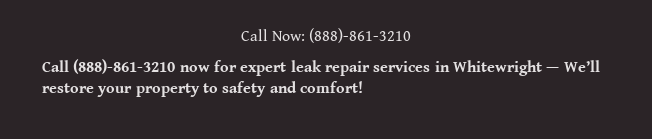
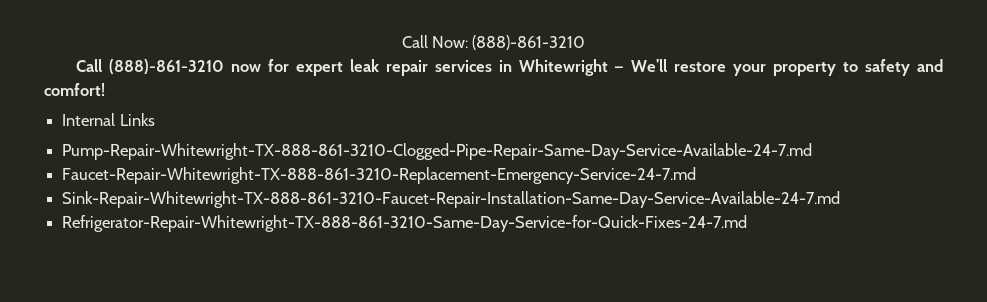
+ Internal Links
+ Pump-Repair-Whitewright-TX-888-861-3210-Clogged-Pipe-Repair-Same-Day-Service-Available-24-7.md
+ Faucet-Repair-Whitewright-TX-888-861-3210-Replacement-Emergency-Service-24-7.md
+ Sink-Repair-Whitewright-TX-888-861-3210-Faucet-Repair-Installation-Same-Day-Service-Available-24-7.md
+ Refrigerator-Repair-Whitewright-TX-888-861-3210-Same-Day-Service-for-Quick-Fixes-24-7.md

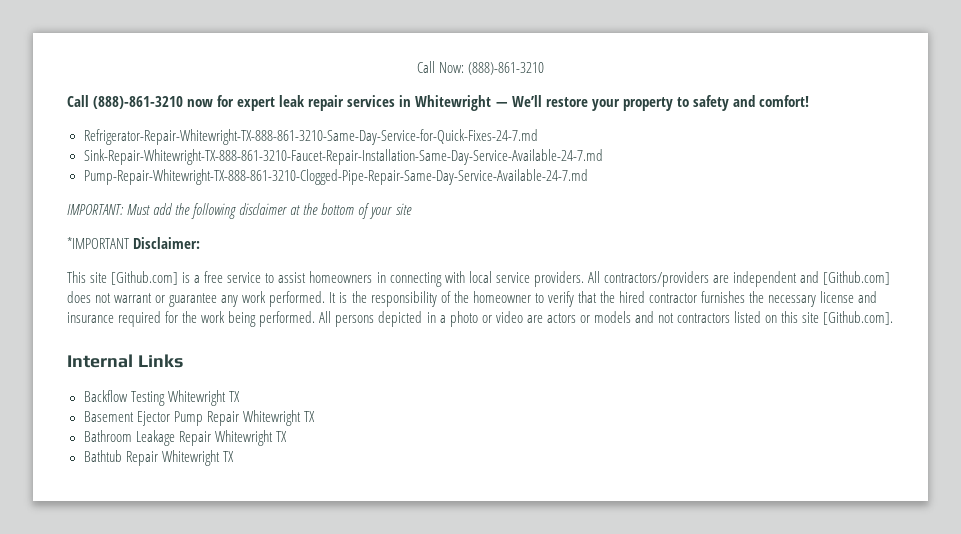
+ Refrigerator-Repair-Whitewright-TX-888-861-3210-Same-Day-Service-for-Quick-Fixes-24-7.md
+ Sink-Repair-Whitewright-TX-888-861-3210-Faucet-Repair-Installation-Same-Day-Service-Available-24-7.md
+ Pump-Repair-Whitewright-TX-888-861-3210-Clogged-Pipe-Repair-Same-Day-Service-Available-24-7.md
+ IMPORTANT: Must add the following disclaimer at the bottom of your site
+ *IMPORTANT Disclaimer:
+ This site [Github.com] is a free service to assist homeowners in connecting with local service providers. All contractors/providers are independent and [Github.com] does not warrant or guarantee any work performed. It is the responsibility of the homeowner to verify that the hired contractor furnishes the necessary license and insurance required for the work being performed. All persons depicted in a photo or video are actors or models and not contractors listed on this site [Github.com].
  Internal Links
- Pump-Repair-Whitewright-TX-888-861-3210-Clogged-Pipe-Repair-Same-Day-Service-Available-24-7.md
- Faucet-Repair-Whitewright-TX-888-861-3210-Replacement-Emergency-Service-24-7.md
- Sink-Repair-Whitewright-TX-888-861-3210-Faucet-Repair-Installation-Same-Day-Service-Available-24-7.md
- Refrigerator-Repair-Whitewright-TX-888-861-3210-Same-Day-Service-for-Quick-Fixes-24-7.md
+ Backflow Testing Whitewright TX
+ Basement Ejector Pump Repair Whitewright TX
+ Bathroom Leakage Repair Whitewright TX
+ Bathtub Repair Whitewright TX

